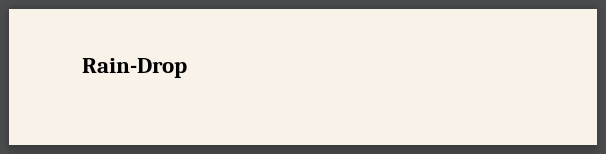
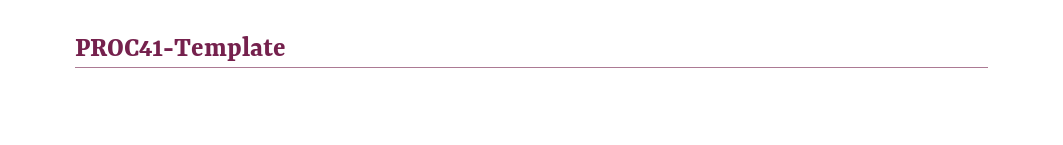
- Rain-Drop
+ PROC41-Template

